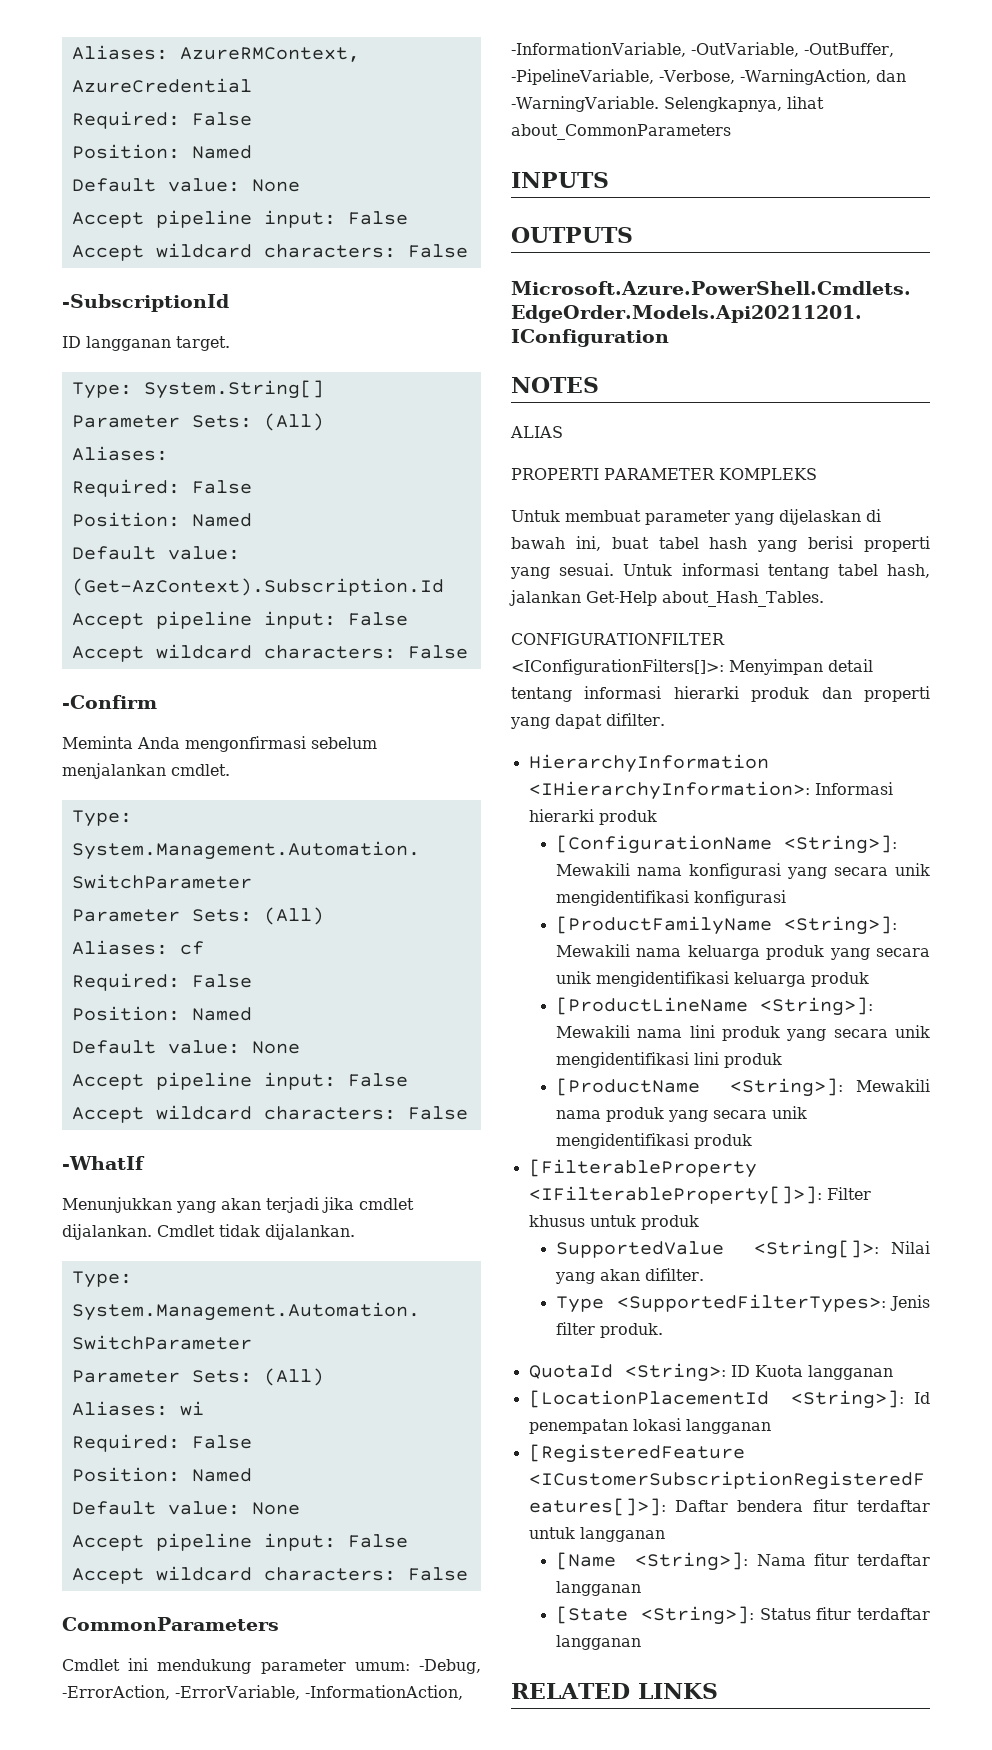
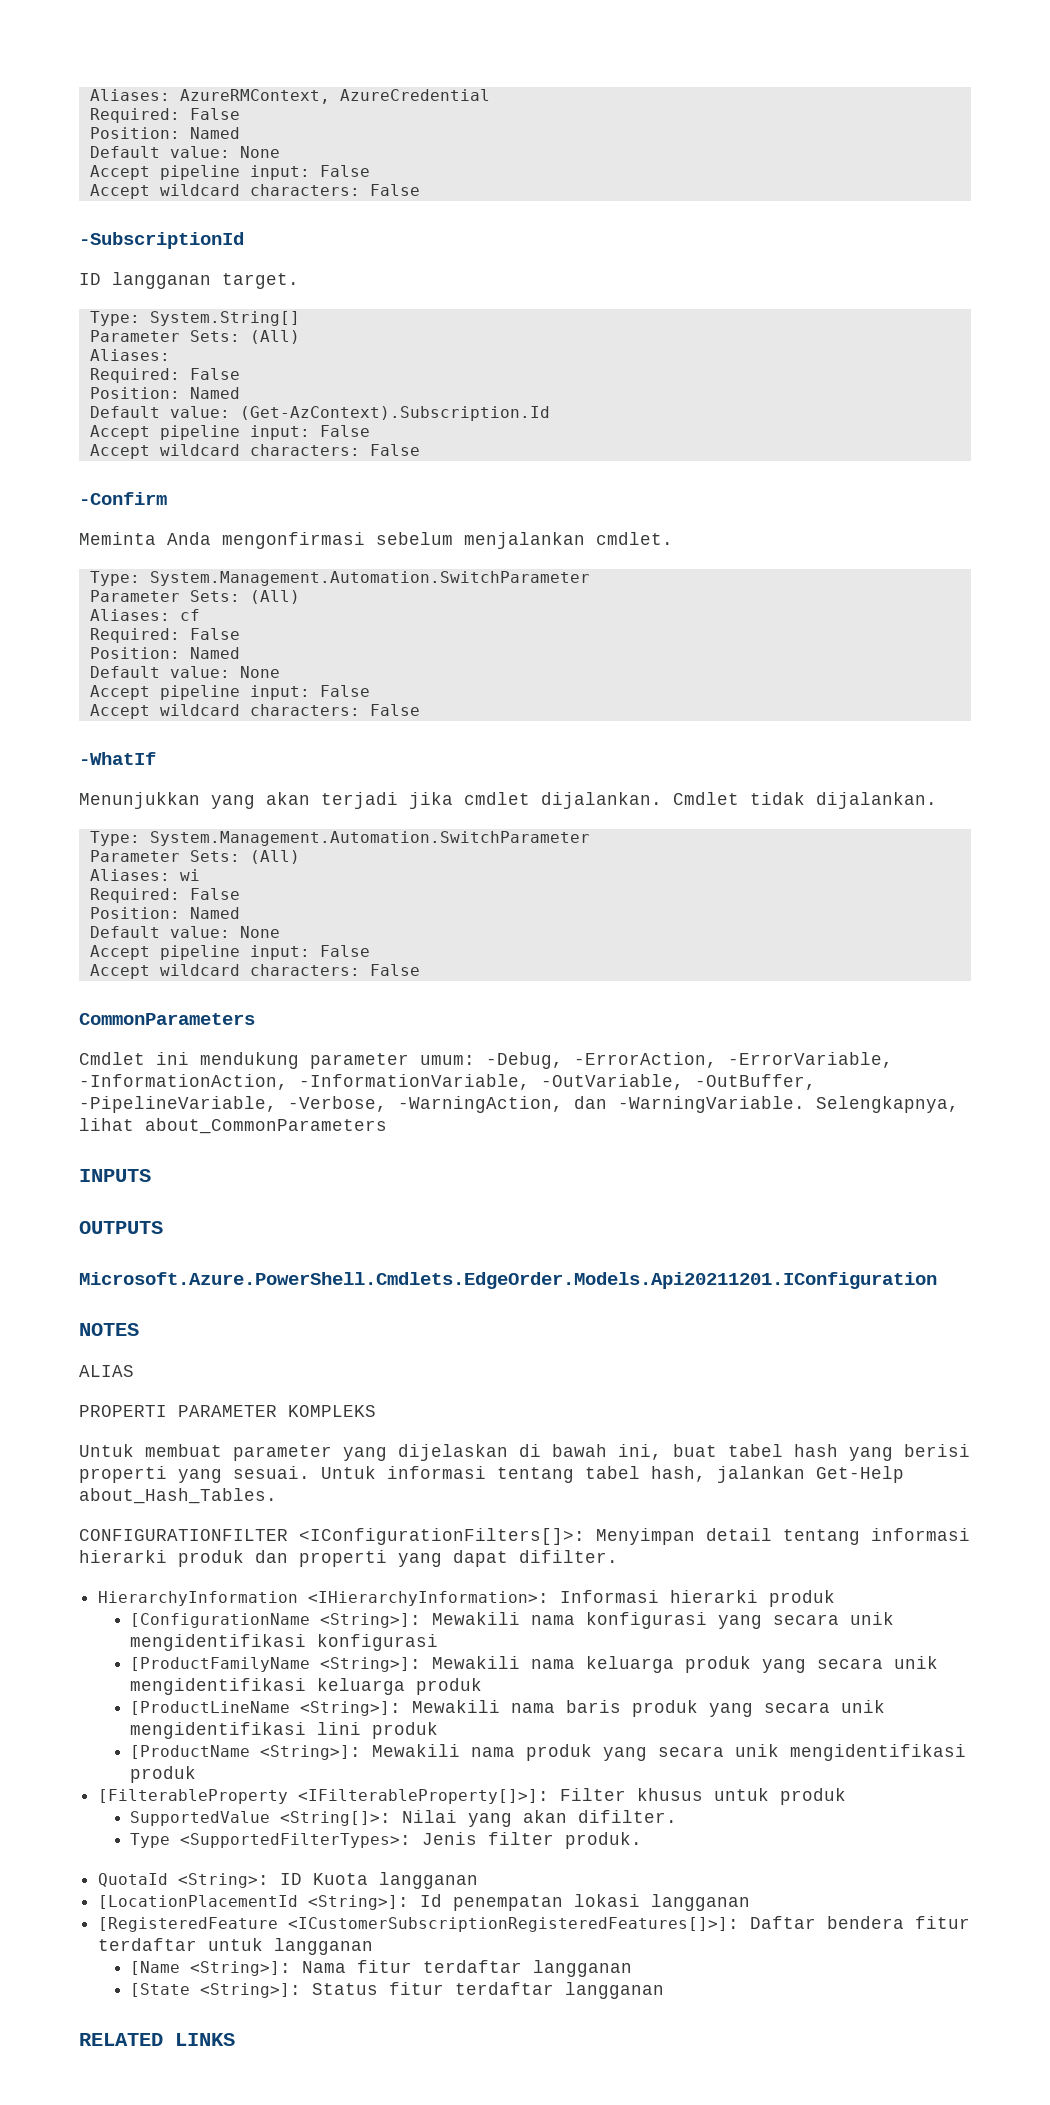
- [ProductLineName <String>]: Mewakili nama lini produk yang secara unik mengidentifikasi lini produk
+ [ProductLineName <String>]: Mewakili nama baris produk yang secara unik mengidentifikasi lini produk

